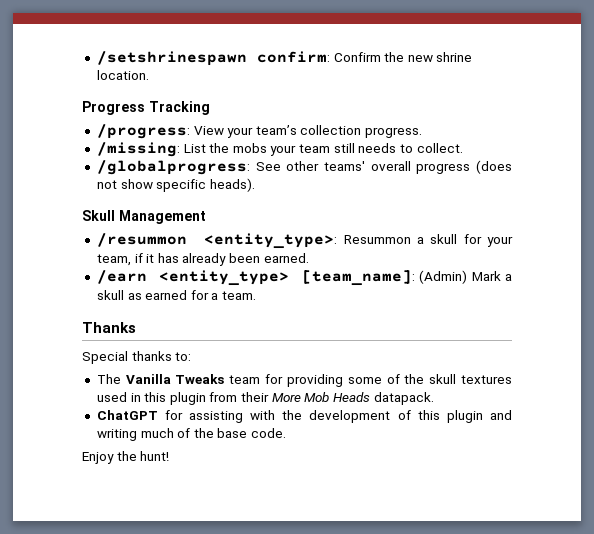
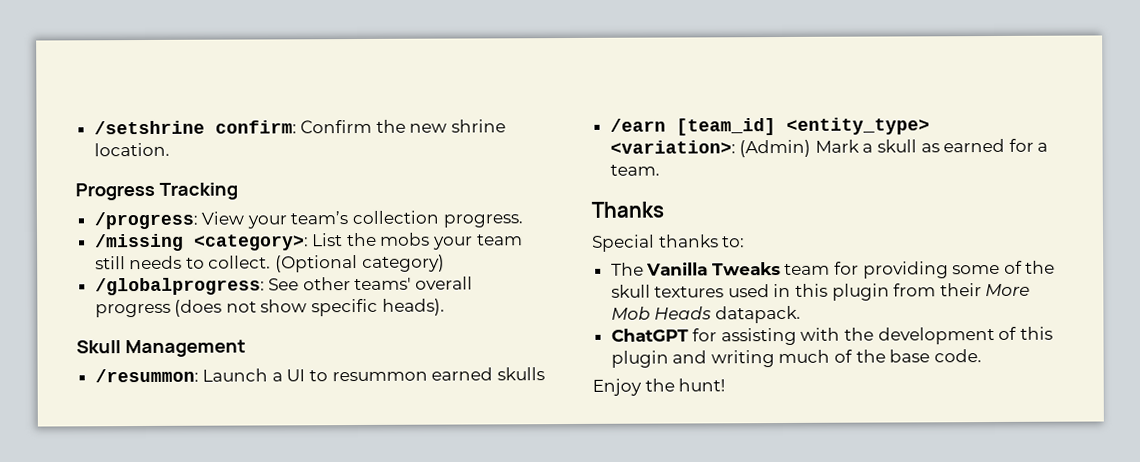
- /setshrinespawn confirm: Confirm the new shrine location.
+ /setshrine confirm: Confirm the new shrine location.
- /missing: List the mobs your team still needs to collect.
+ /missing <category>: List the mobs your team still needs to collect. (Optional category)
- /resummon <entity_type>: Resummon a skull for your team, if it has already been earned.
- /earn <entity_type> [team_name]: (Admin) Mark a skull as earned for a team.
+ /resummon: Launch a UI to resummon earned skulls
+ /earn [team_id] <entity_type> <variation>: (Admin) Mark a skull as earned for a team.

